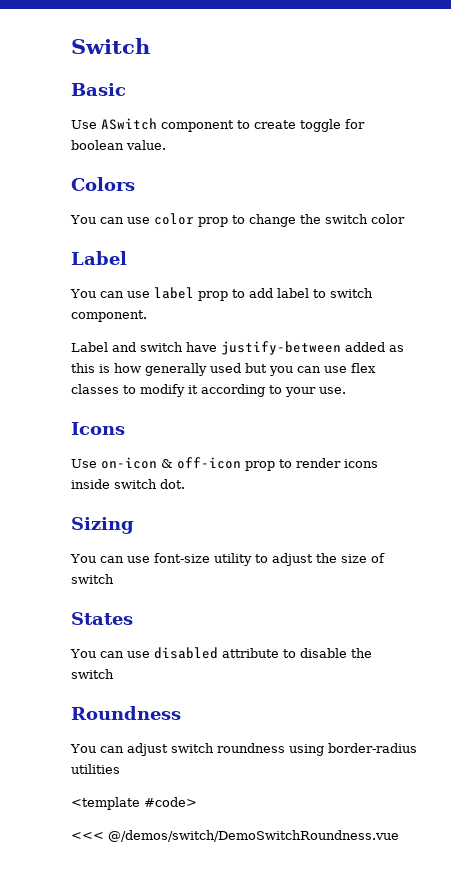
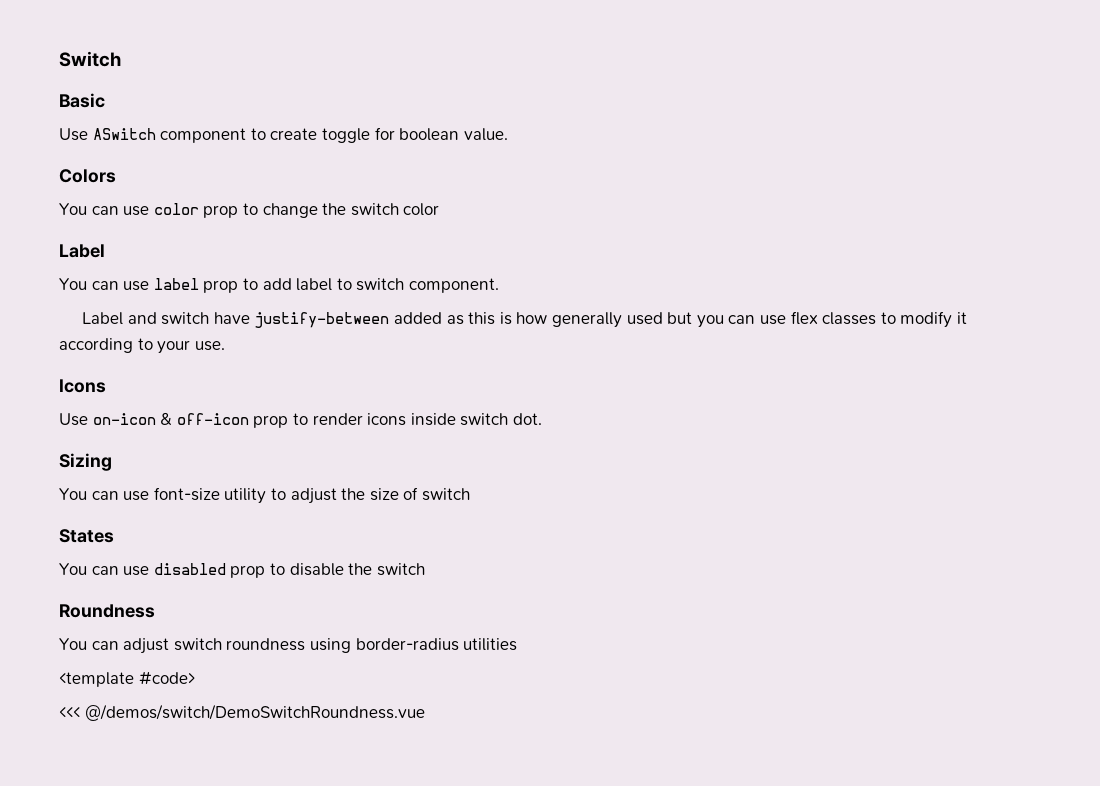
- You can use disabled attribute to disable the switch
+ You can use disabled prop to disable the switch

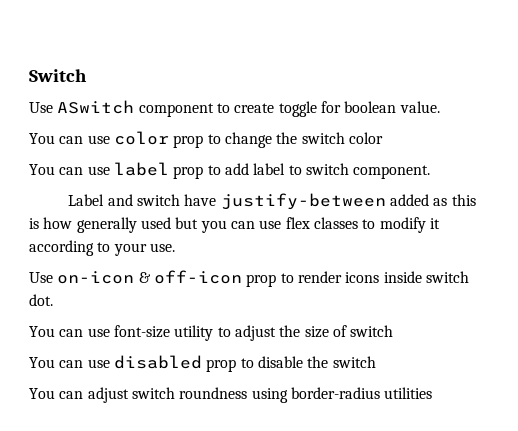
- Basic
- Colors
  You can use color prop to change the switch color
- Label
- Icons
- Sizing
- States
- Roundness
- <template #code>
- <<< @/demos/switch/DemoSwitchRoundness.vue

